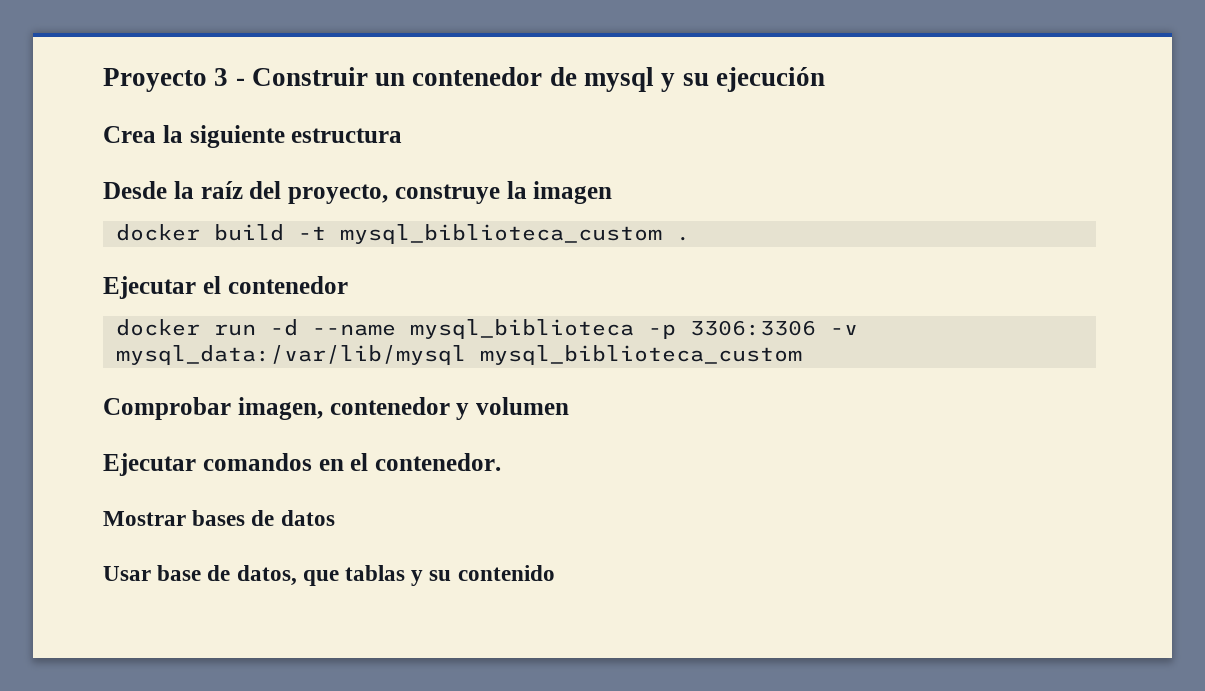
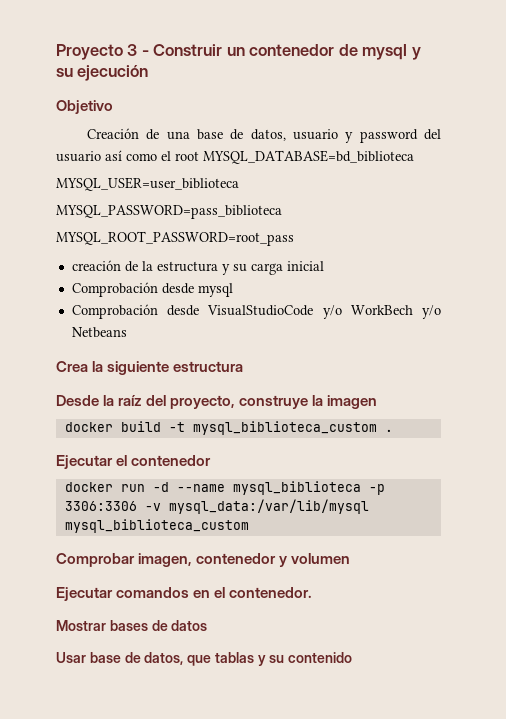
+ Objetivo
+ Creación de una base de datos, usuario y password del usuario así como el root MYSQL_DATABASE=bd_biblioteca
+ MYSQL_USER=user_biblioteca
+ MYSQL_PASSWORD=pass_biblioteca
+ MYSQL_ROOT_PASSWORD=root_pass
+ creación de la estructura y su carga inicial
+ Comprobación desde mysql
+ Comprobación desde VisualStudioCode y/o WorkBech y/o Netbeans

